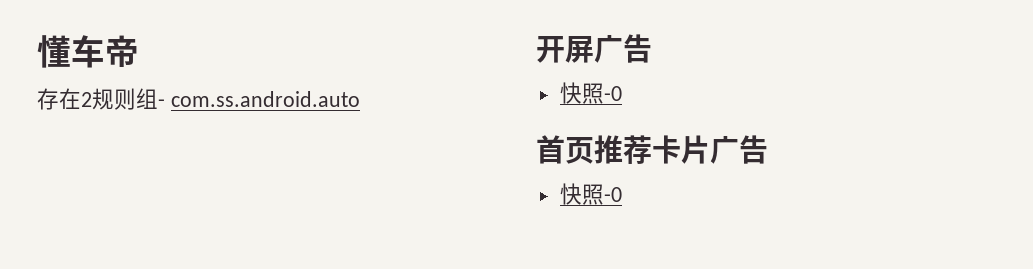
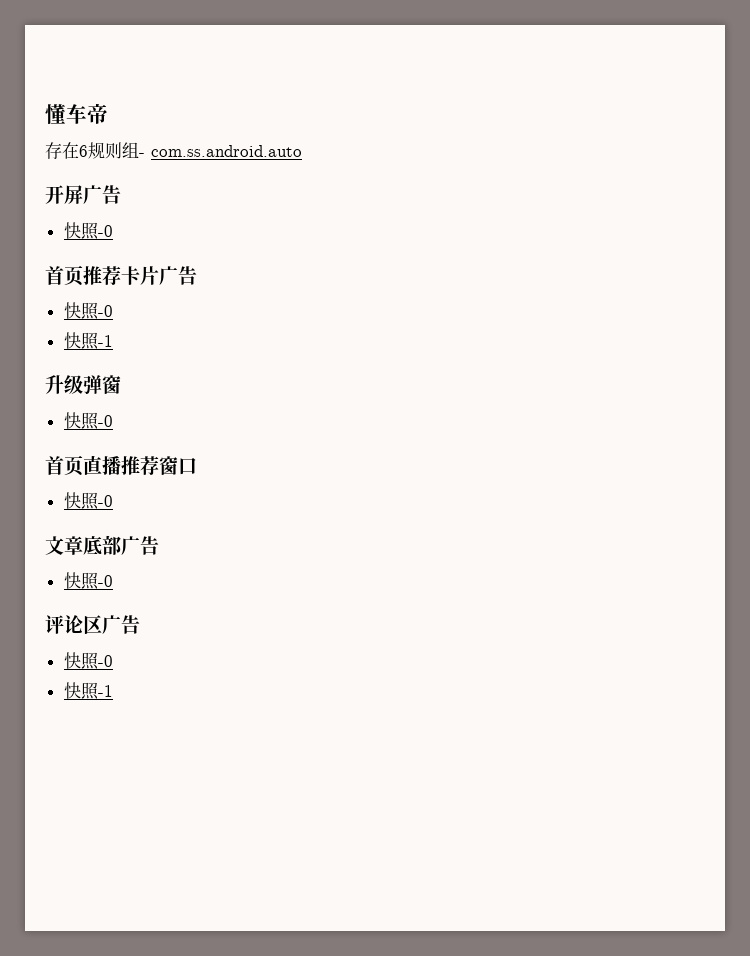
- 存在2规则组- com.ss.android.auto
+ 存在6规则组- com.ss.android.auto
  首页推荐卡片广告
  快照-0
+ 快照-1
+ 升级弹窗
+ 快照-0
+ 首页直播推荐窗口
+ 快照-0
+ 文章底部广告
+ 快照-0
+ 评论区广告
+ 快照-0
+ 快照-1

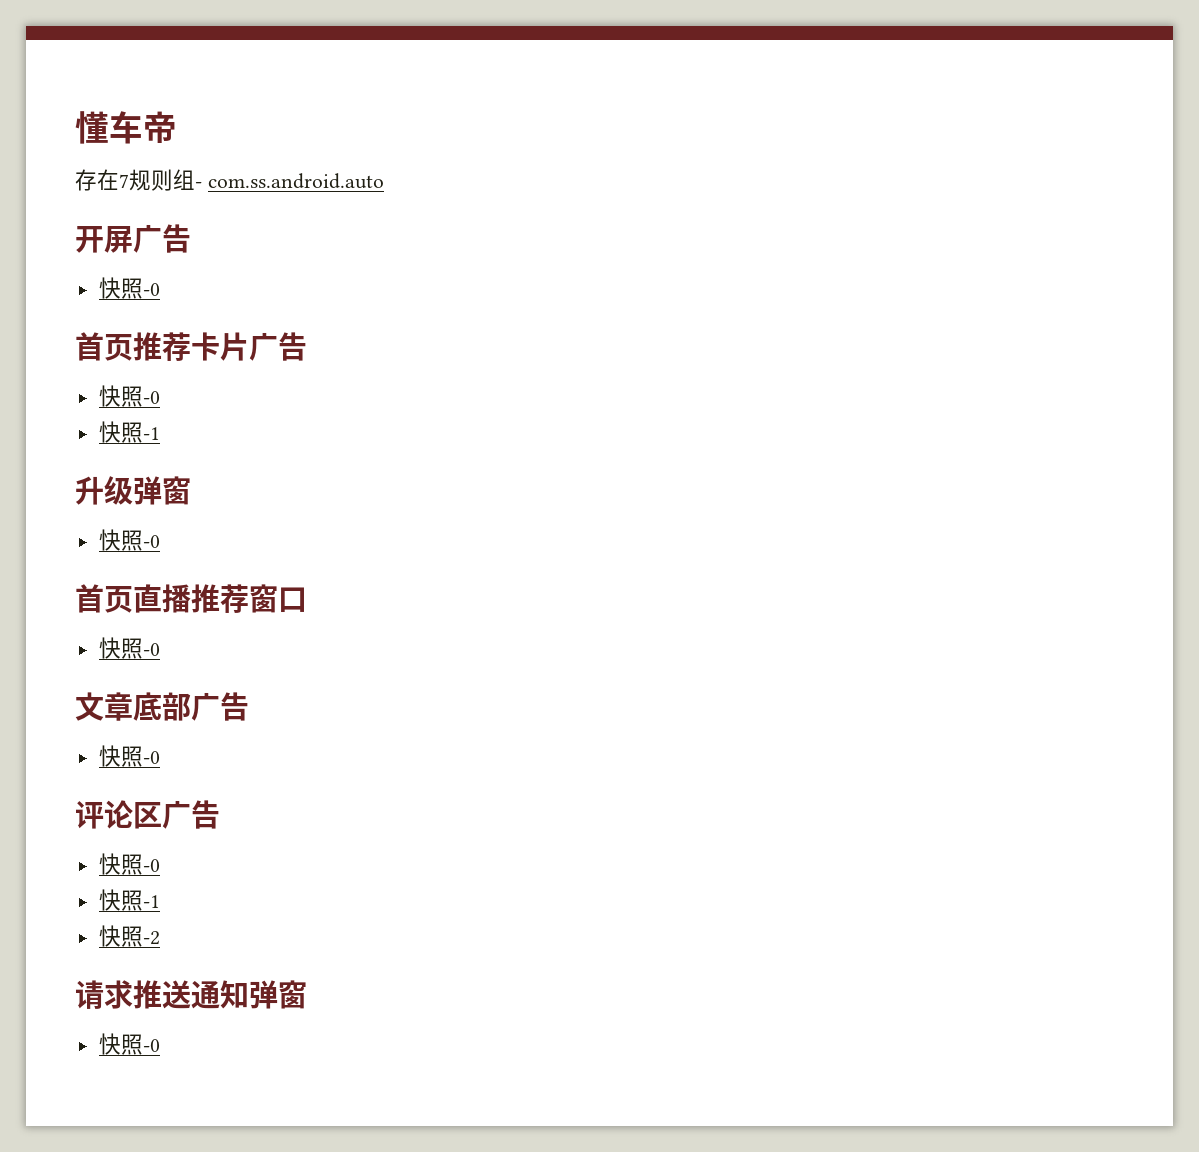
- 存在6规则组- com.ss.android.auto
+ 存在7规则组- com.ss.android.auto
+ 快照-2
+ 请求推送通知弹窗
+ 快照-0

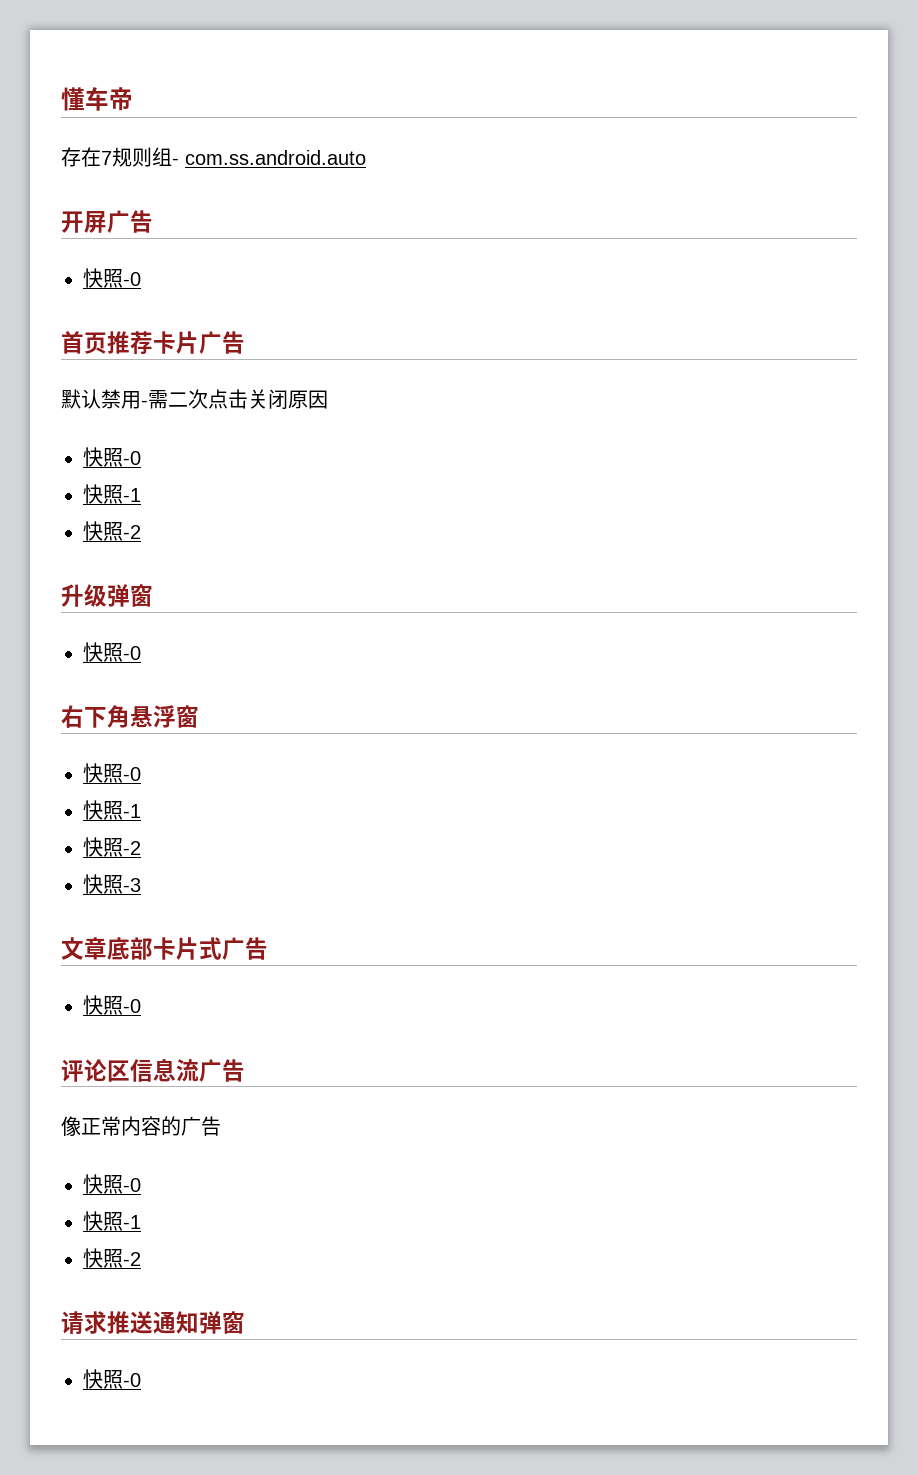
  首页推荐卡片广告
+ 默认禁用-需二次点击关闭原因
  快照-0
  快照-1
+ 快照-2
- 首页直播推荐窗口
+ 右下角悬浮窗
  快照-0
+ 快照-1
+ 快照-2
+ 快照-3
- 文章底部广告
+ 文章底部卡片式广告
- 评论区广告
+ 评论区信息流广告
+ 像正常内容的广告

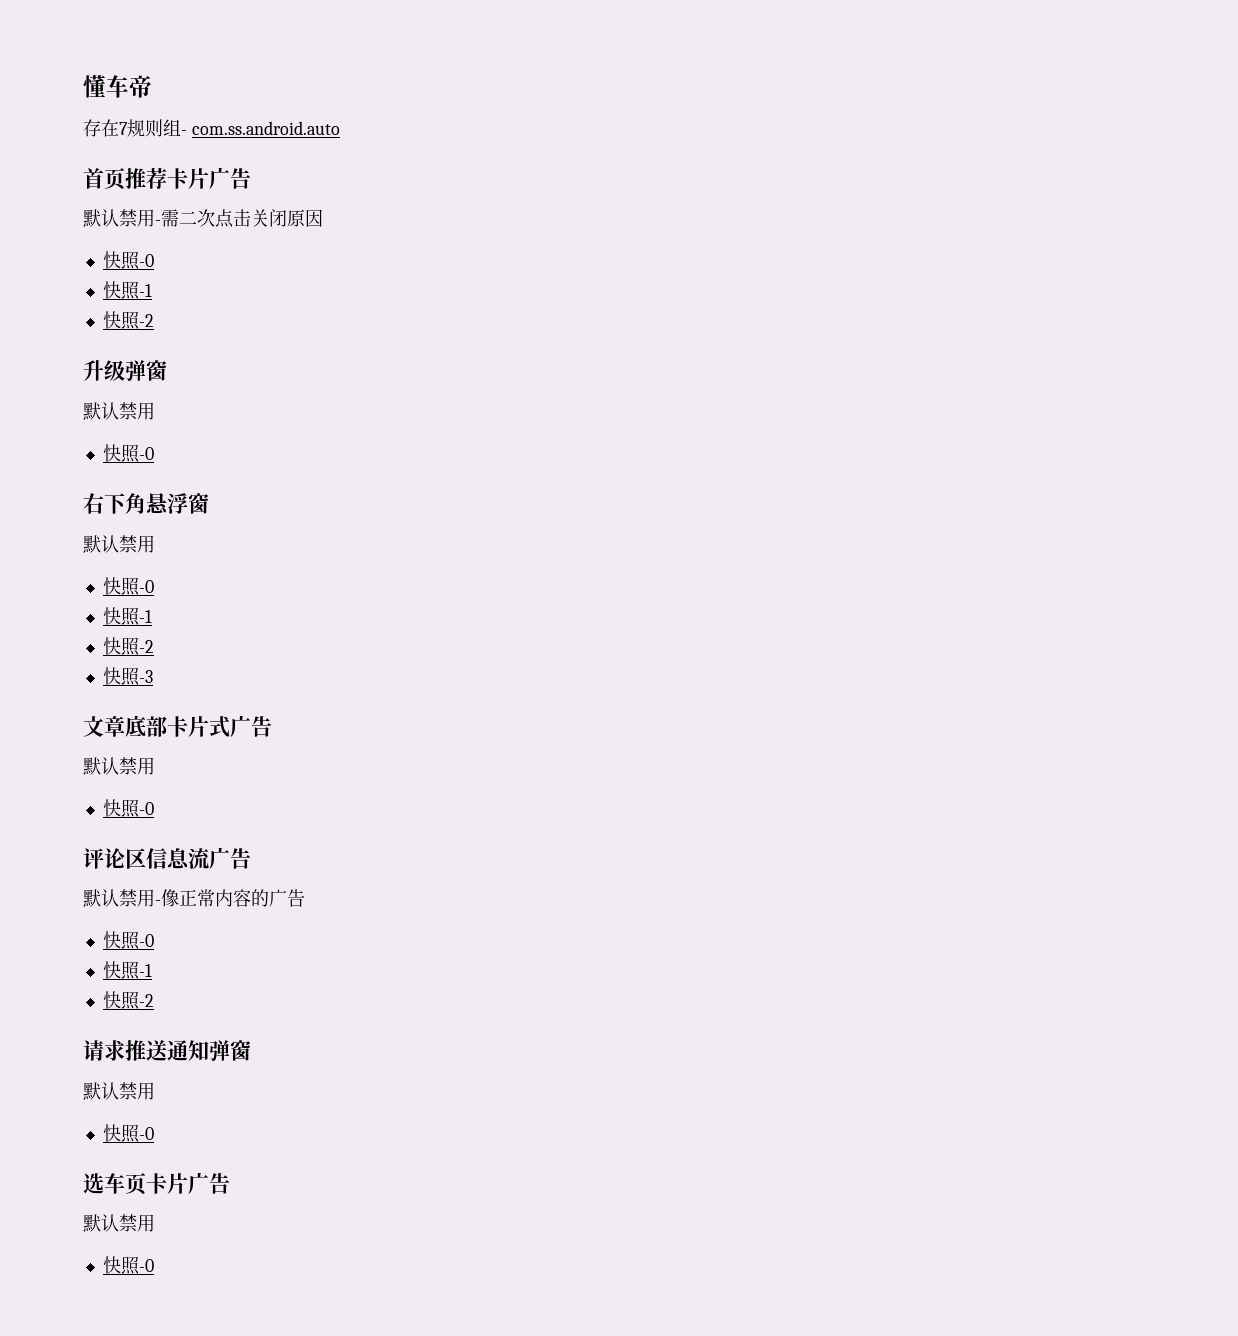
- 开屏广告
- 快照-0
  升级弹窗
+ 默认禁用
  右下角悬浮窗
+ 默认禁用
  文章底部卡片式广告
+ 默认禁用
- 像正常内容的广告
+ 默认禁用-像正常内容的广告
  请求推送通知弹窗
+ 默认禁用
+ 快照-0
+ 选车页卡片广告
+ 默认禁用

